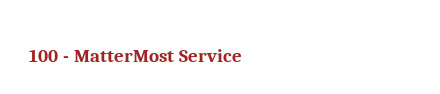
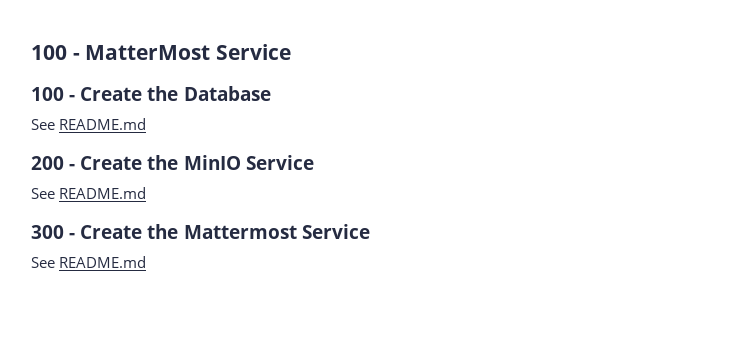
+ 100 - Create the Database
+ See README.md
+ 200 - Create the MinIO Service
+ See README.md
+ 300 - Create the Mattermost Service
+ See README.md

